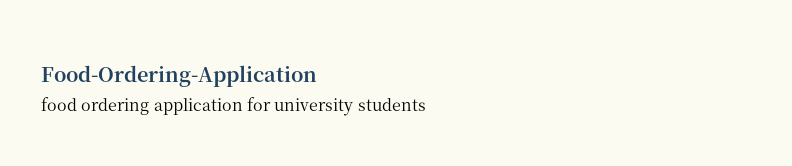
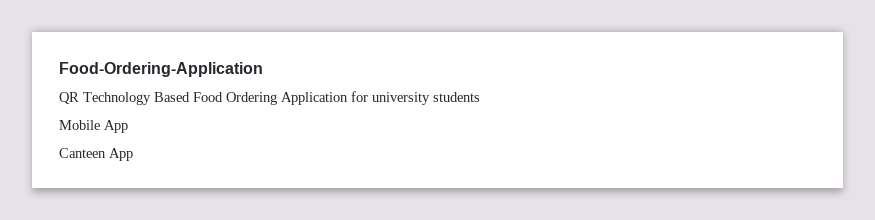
- food ordering application for university students
+ QR Technology Based Food Ordering Application for university students
+ Mobile App
+ Canteen App

